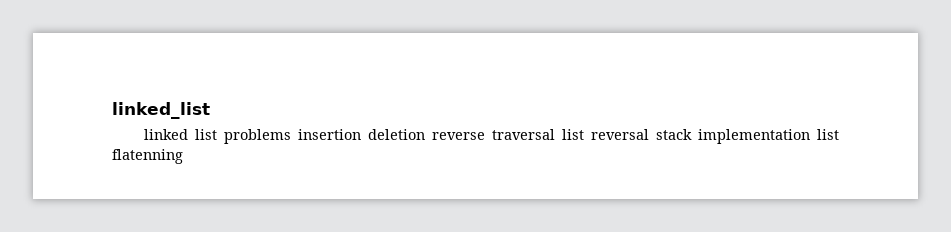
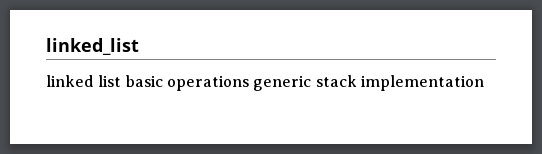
- linked list problems insertion deletion reverse traversal list reversal stack implementation list flatenning
+ linked list basic operations generic stack implementation

